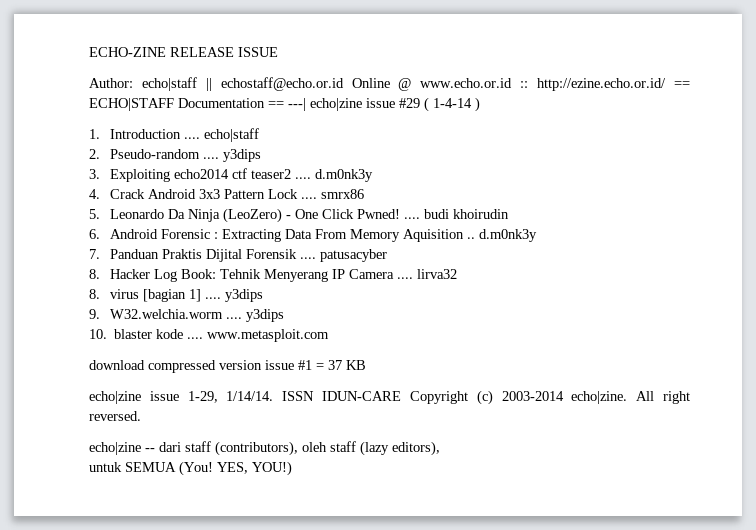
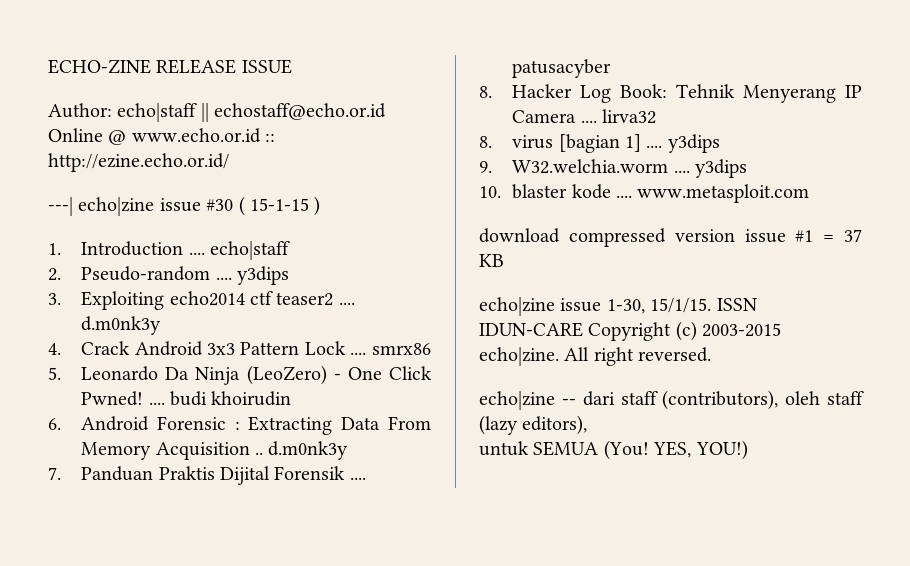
- Author: echo|staff || echostaff@echo.or.id Online @ www.echo.or.id :: http://ezine.echo.or.id/ == ECHO|STAFF Documentation == ---| echo|zine issue #29 ( 1-4-14 )
+ Author: echo|staff || echostaff@echo.or.id Online @ www.echo.or.id :: http://ezine.echo.or.id/
+ ---| echo|zine issue #30 ( 15-1-15 )
- 6. Android Forensic : Extracting Data From Memory Aquisition .. d.m0nk3y
+ 6. Android Forensic : Extracting Data From Memory Acquisition .. d.m0nk3y
- echo|zine issue 1-29, 1/14/14.
+ echo|zine issue 1-30, 15/1/15.
- ISSN IDUN-CARE Copyright (c) 2003-2014 echo|zine.
+ ISSN IDUN-CARE Copyright (c) 2003-2015 echo|zine.

